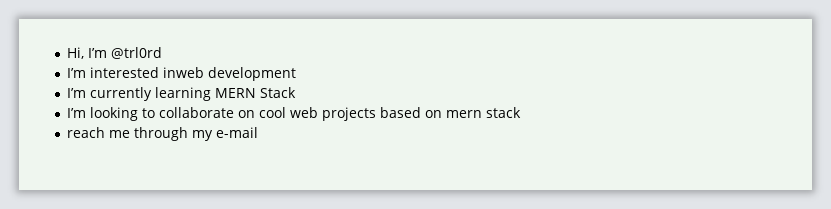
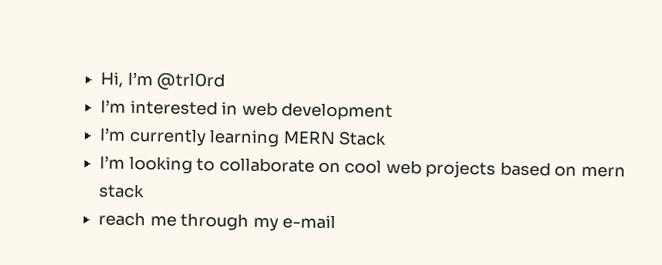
- I’m interested inweb development
+ I’m interested in web development

